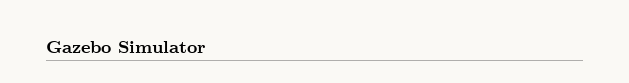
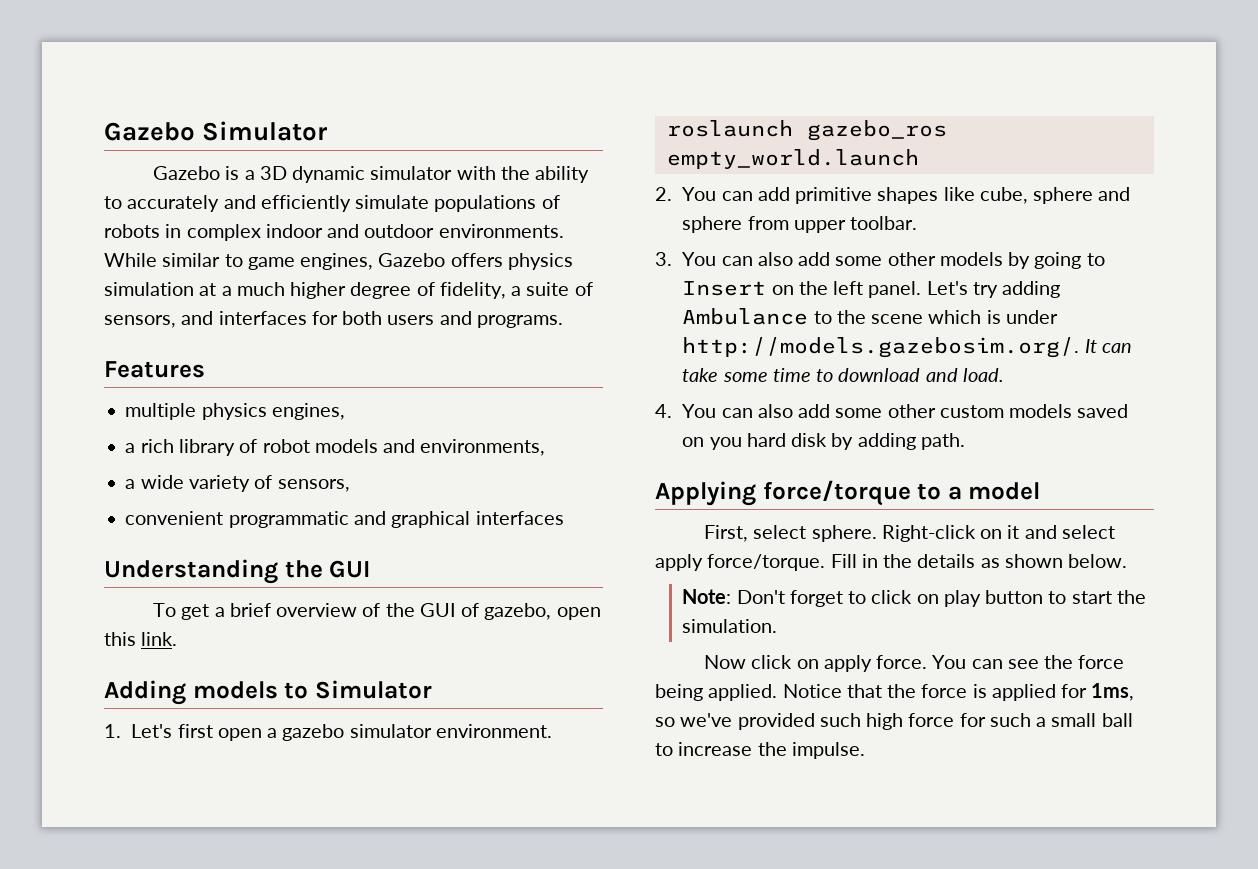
+ Gazebo is a 3D dynamic simulator with the ability to accurately and efficiently simulate populations of robots in complex indoor and outdoor environments. While similar to game engines, Gazebo offers physics simulation at a much higher degree of fidelity, a suite of sensors, and interfaces for both users and programs.
+ Features
+ multiple physics engines,
+ a rich library of robot models and environments,
+ a wide variety of sensors,
+ convenient programmatic and graphical interfaces
+ Understanding the GUI
+ To get a brief overview of the GUI of gazebo, open this link.
+ Adding models to Simulator
+ 1. Let's first open a gazebo simulator environment.
+ roslaunch gazebo_ros empty_world.launch
+ 2. You can add primitive shapes like cube, sphere and sphere from upper toolbar.
+ 3. You can also add some other models by going to Insert on the left panel. Let's try adding Ambulance to the scene which is under http://models.gazebosim.org/. It can take some time to download and load.
+ 4. You can also add some other custom models saved on you hard disk by adding path.
+ Applying force/torque to a model
+ First, select sphere. Right-click on it and select apply force/torque. Fill in the details as shown below.
+ Note: Don't forget to click on play button to start the simulation.
+ Now click on apply force. You can see the force being applied. Notice that the force is applied for 1ms, so we've provided such high force for such a small ball to increase the impulse.

